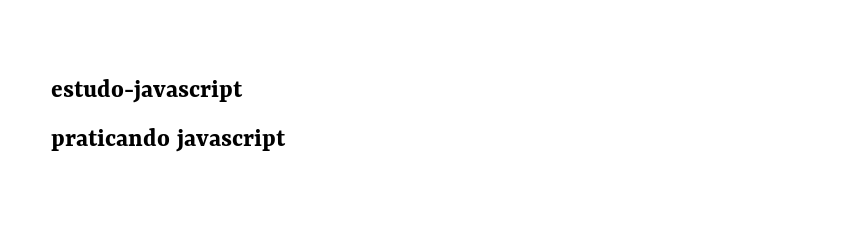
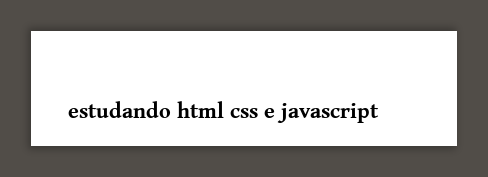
- estudo-javascript
- praticando javascript
+ estudando html css e javascript

